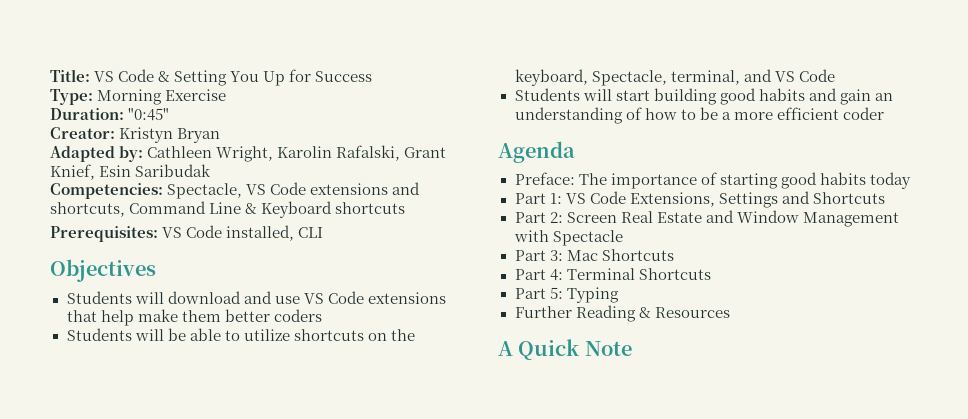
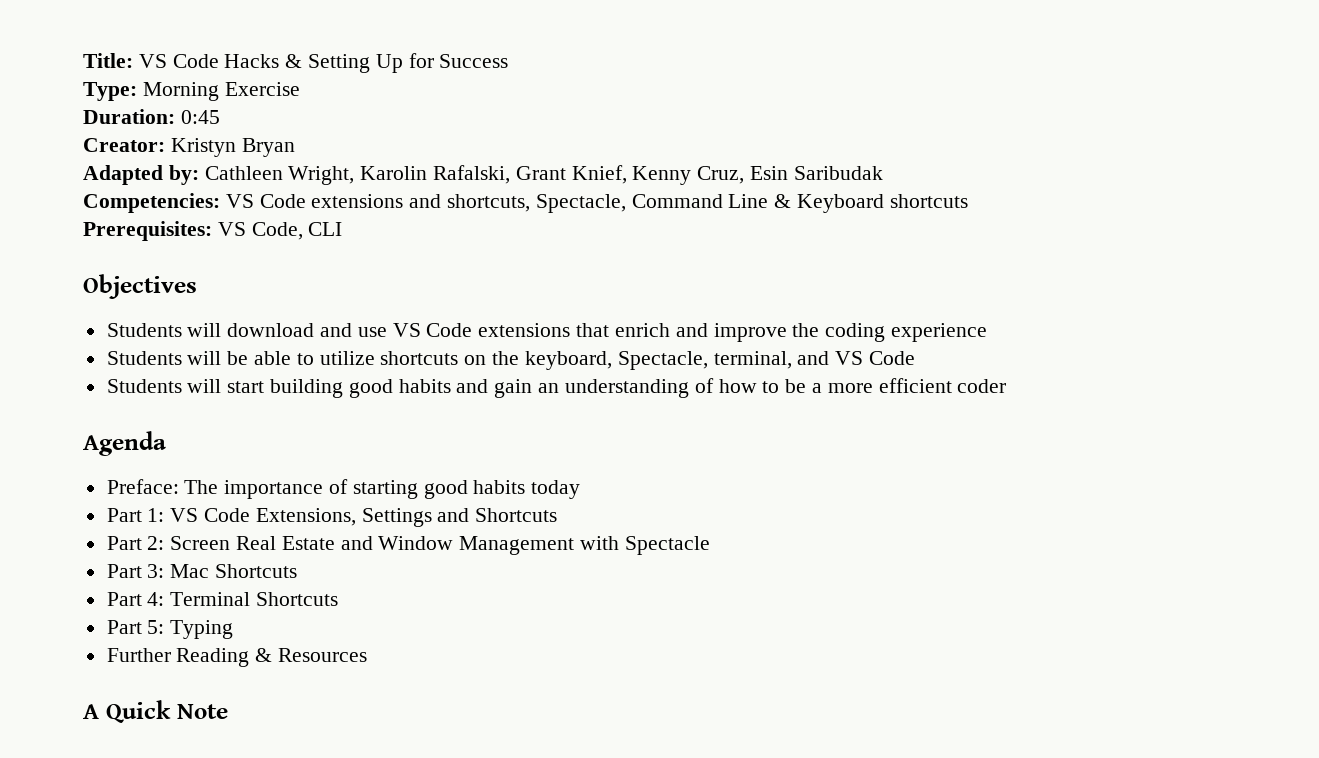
- Title: VS Code & Setting You Up for Success
+ Title: VS Code Hacks & Setting Up for Success
- Duration: "0:45"
+ Duration: 0:45
- Adapted by: Cathleen Wright, Karolin Rafalski, Grant Knief, Esin Saribudak
+ Adapted by: Cathleen Wright, Karolin Rafalski, Grant Knief, Kenny Cruz, Esin Saribudak
- Competencies: Spectacle, VS Code extensions and shortcuts, Command Line & Keyboard shortcuts
+ Competencies: VS Code extensions and shortcuts, Spectacle, Command Line & Keyboard shortcuts
- Prerequisites: VS Code installed, CLI
+ Prerequisites: VS Code, CLI
- Students will download and use VS Code extensions that help make them better coders
+ Students will download and use VS Code extensions that enrich and improve the coding experience

